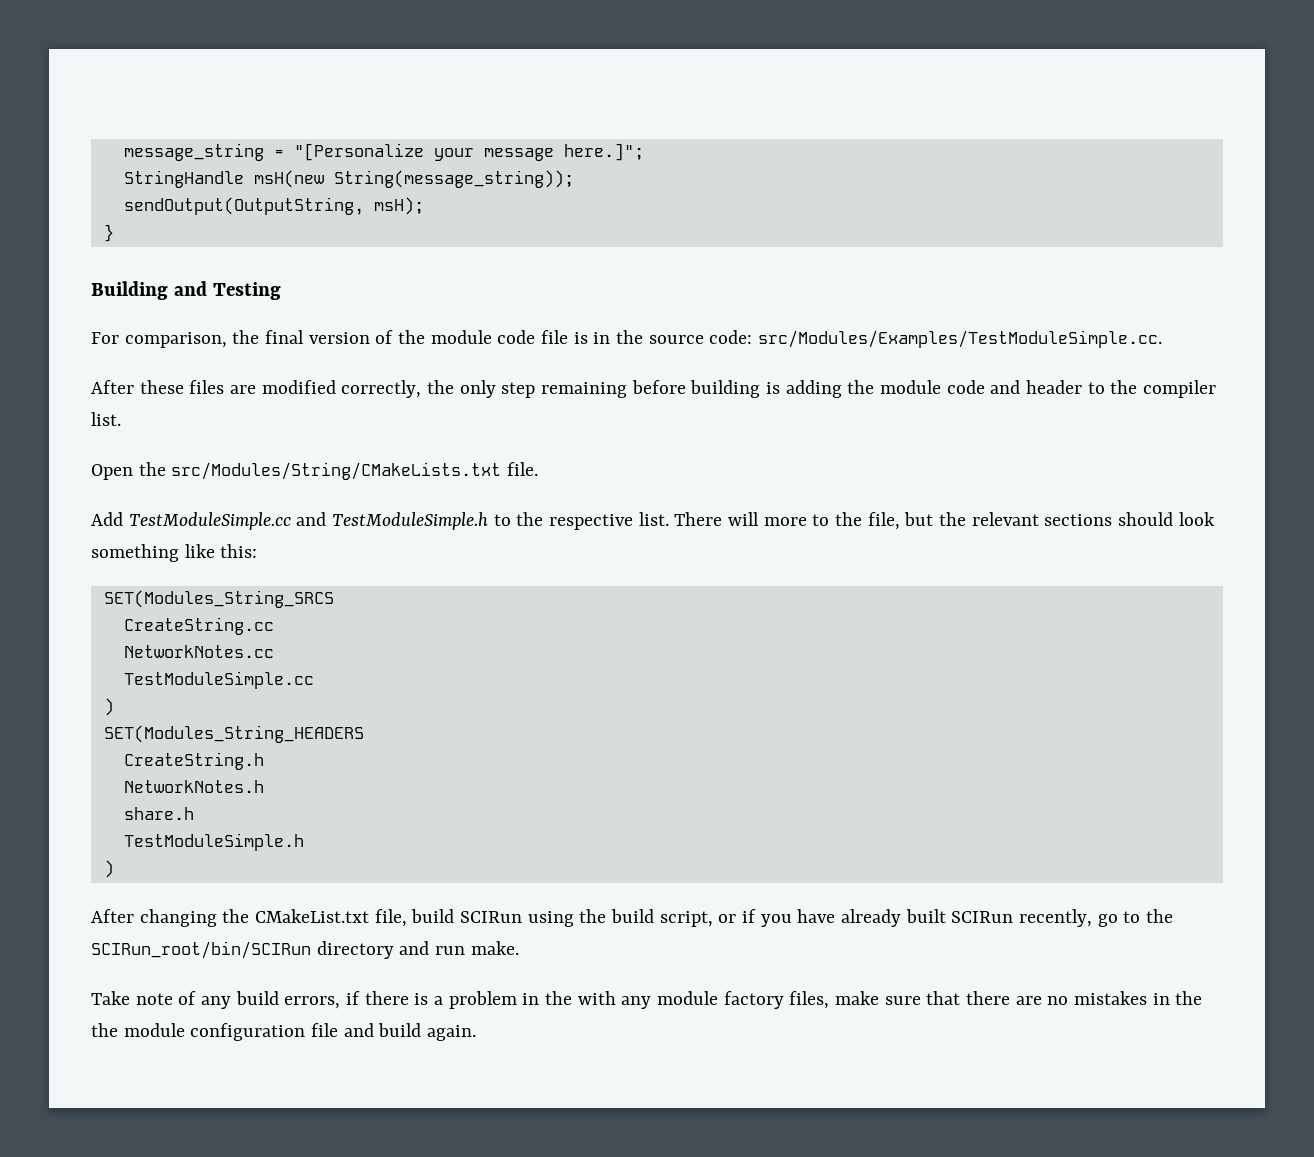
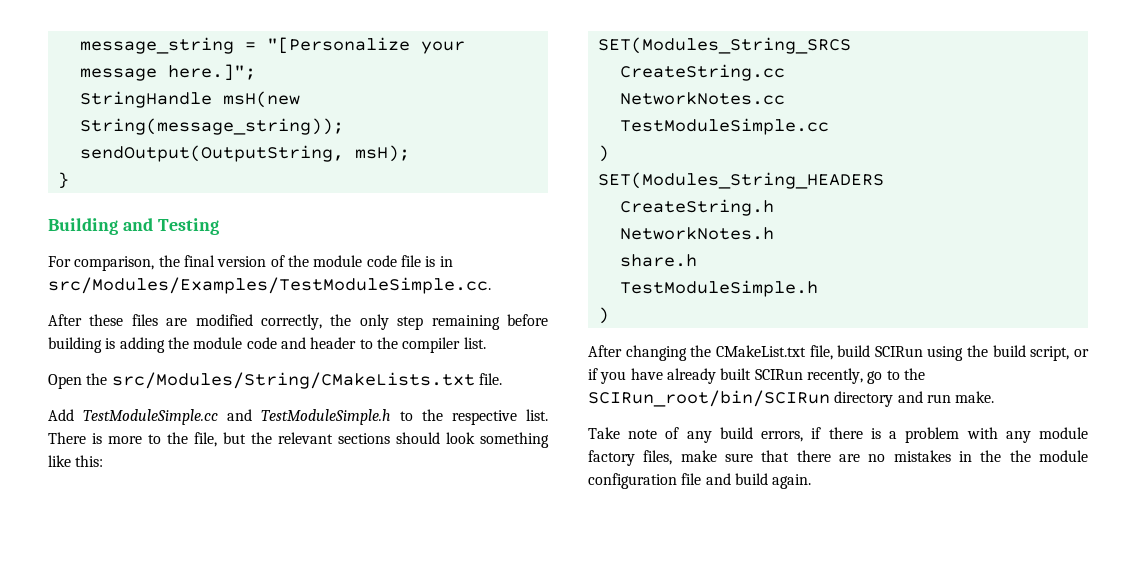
- For comparison, the final version of the module code file is in the source code: src/Modules/Examples/TestModuleSimple.cc.
+ For comparison, the final version of the module code file is in src/Modules/Examples/TestModuleSimple.cc.
- There will more to the file, but the relevant sections should look something like this:
+ There is more to the file, but the relevant sections should look something like this:
- Take note of any build errors, if there is a problem in the with any module factory files, make sure that there are no mistakes in the the module configuration file and build again.
+ Take note of any build errors, if there is a problem with any module factory files, make sure that there are no mistakes in the the module configuration file and build again.

